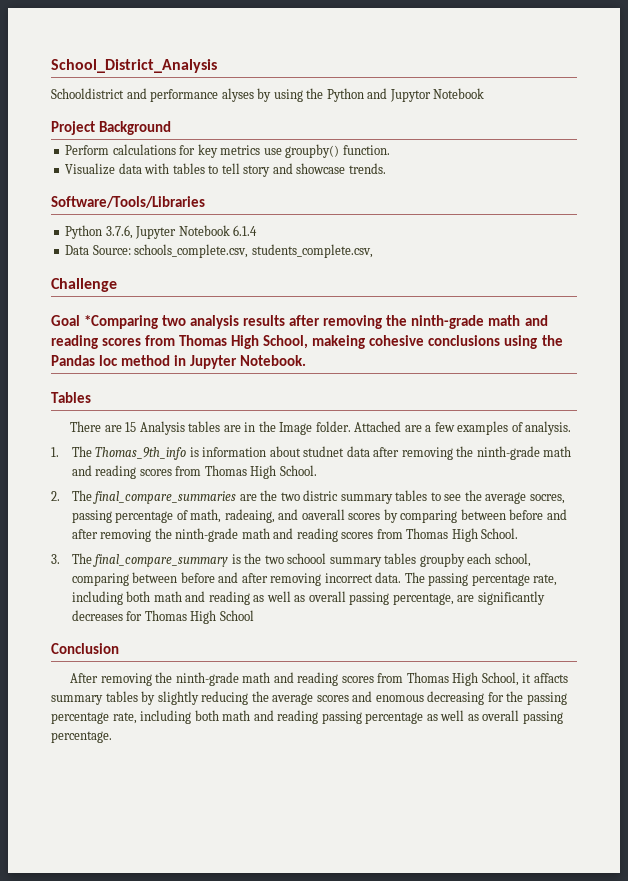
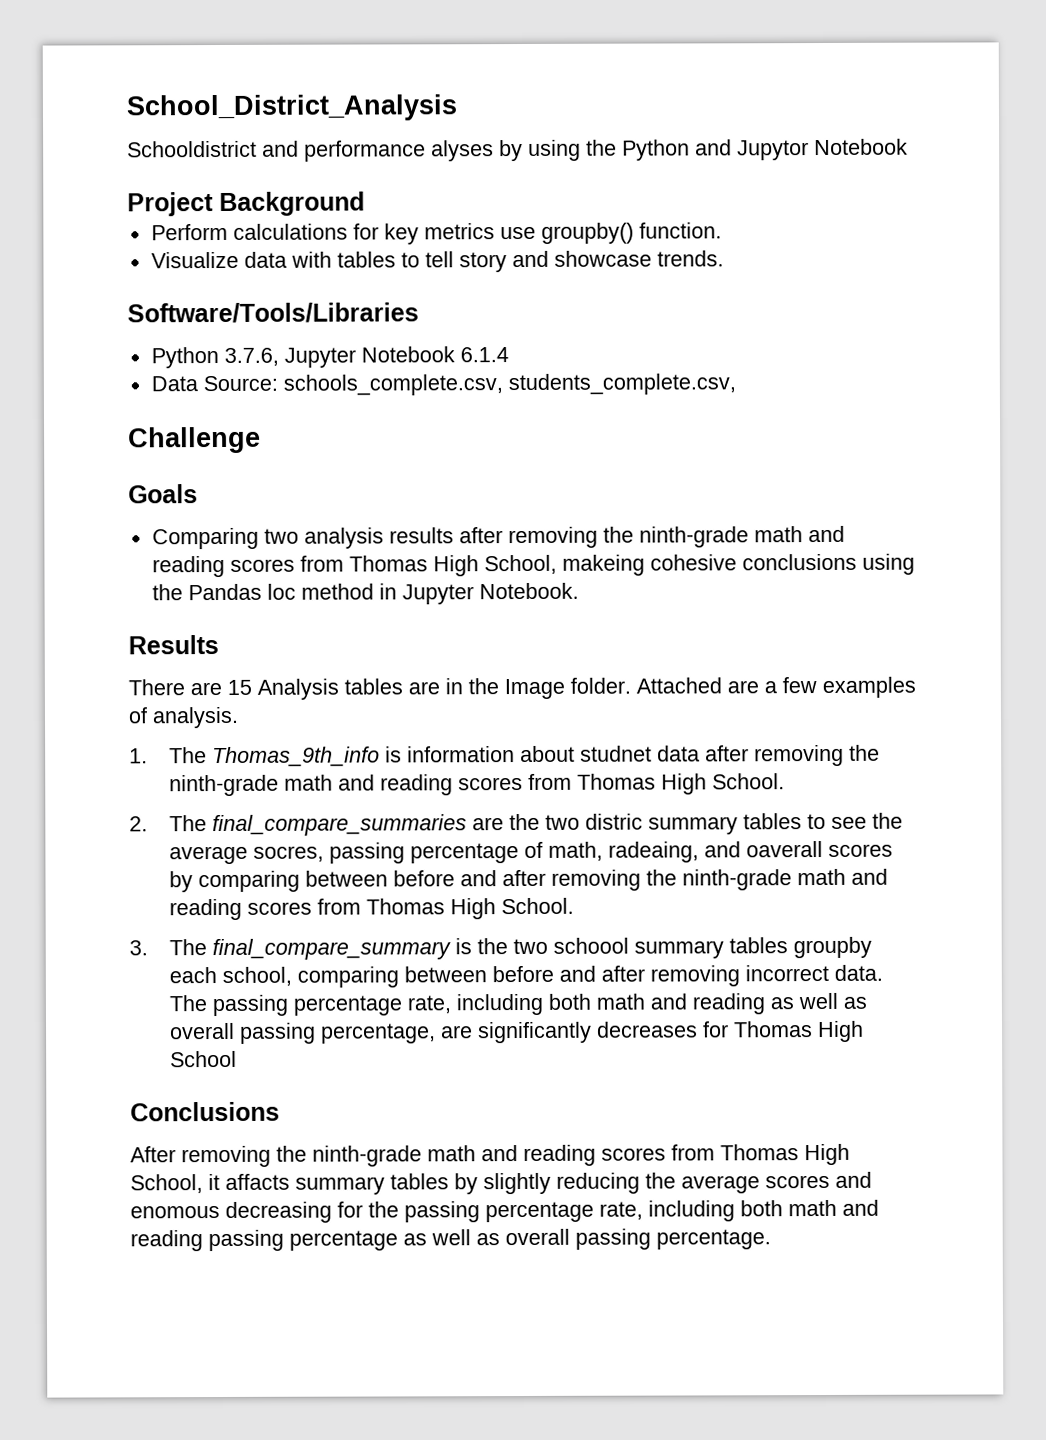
- Goal *Comparing two analysis results after removing the ninth-grade math and reading scores from Thomas High School, makeing cohesive conclusions using the Pandas loc method in Jupyter Notebook.
+ Goals
+ Comparing two analysis results after removing the ninth-grade math and reading scores from Thomas High School, makeing cohesive conclusions using the Pandas loc method in Jupyter Notebook.
- Tables
+ Results
- Conclusion
+ Conclusions

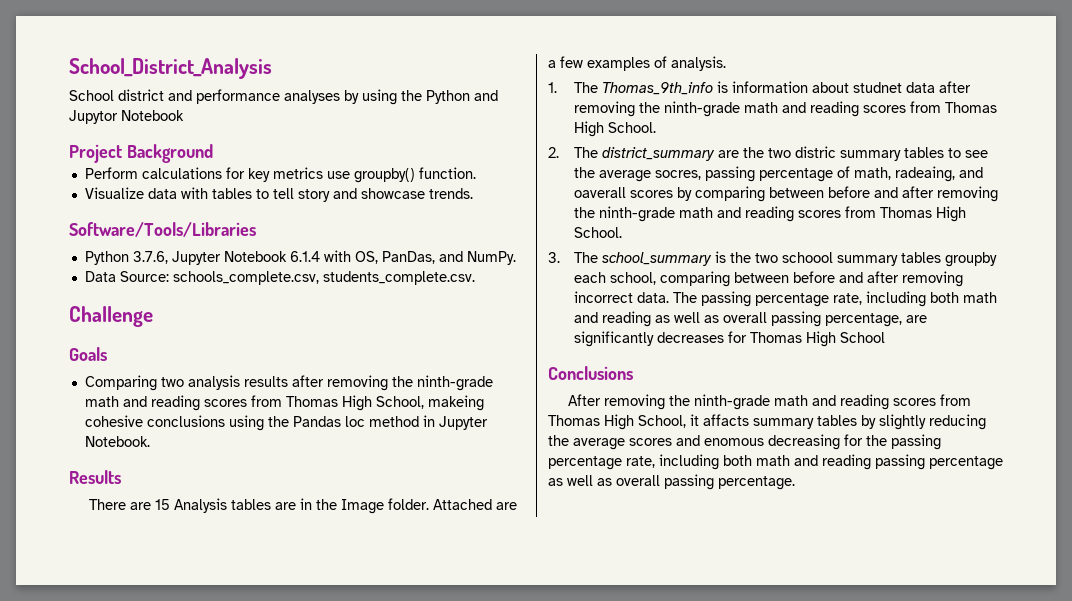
- Schooldistrict and performance alyses by using the Python and Jupytor Notebook
+ School district and performance analyses by using the Python and Jupytor Notebook
- Python 3.7.6, Jupyter Notebook 6.1.4
+ Python 3.7.6, Jupyter Notebook 6.1.4 with OS, PanDas, and NumPy.
- Data Source: schools_complete.csv, students_complete.csv,
+ Data Source: schools_complete.csv, students_complete.csv.
- 2. The final_compare_summaries are the two distric summary tables to see the average socres, passing percentage of math, radeaing, and oaverall scores by comparing between before and after removing the ninth-grade math and reading scores from Thomas High School.
+ 2. The district_summary are the two distric summary tables to see the average socres, passing percentage of math, radeaing, and oaverall scores by comparing between before and after removing the ninth-grade math and reading scores from Thomas High School.
- 3. The final_compare_summary is the two schoool summary tables groupby each school, comparing between before and after removing incorrect data.
+ 3. The school_summary is the two schoool summary tables groupby each school, comparing between before and after removing incorrect data.

